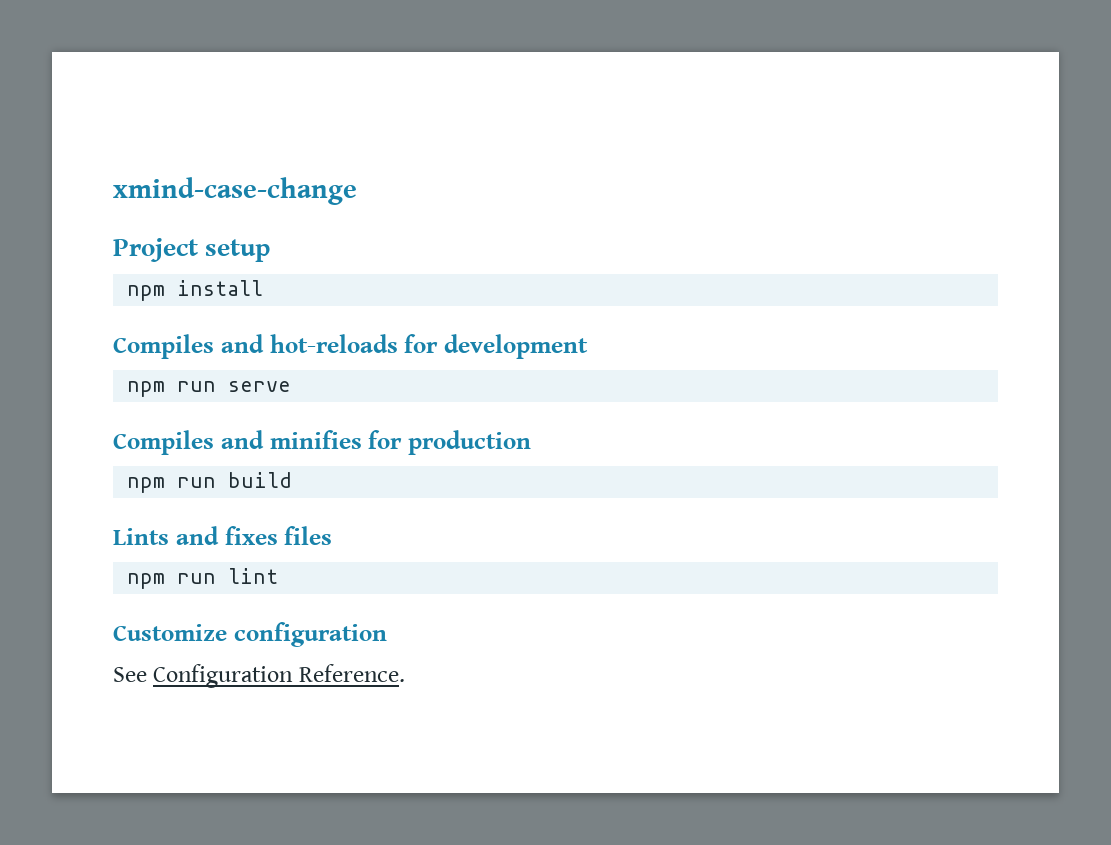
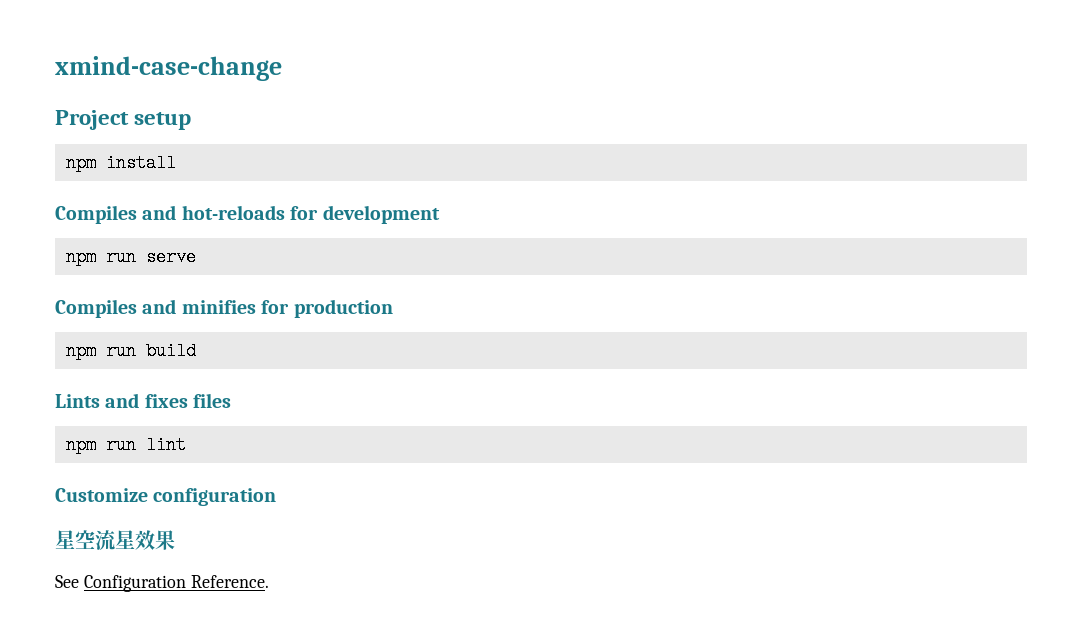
+ 星空流星效果

